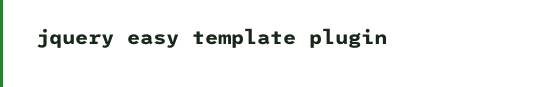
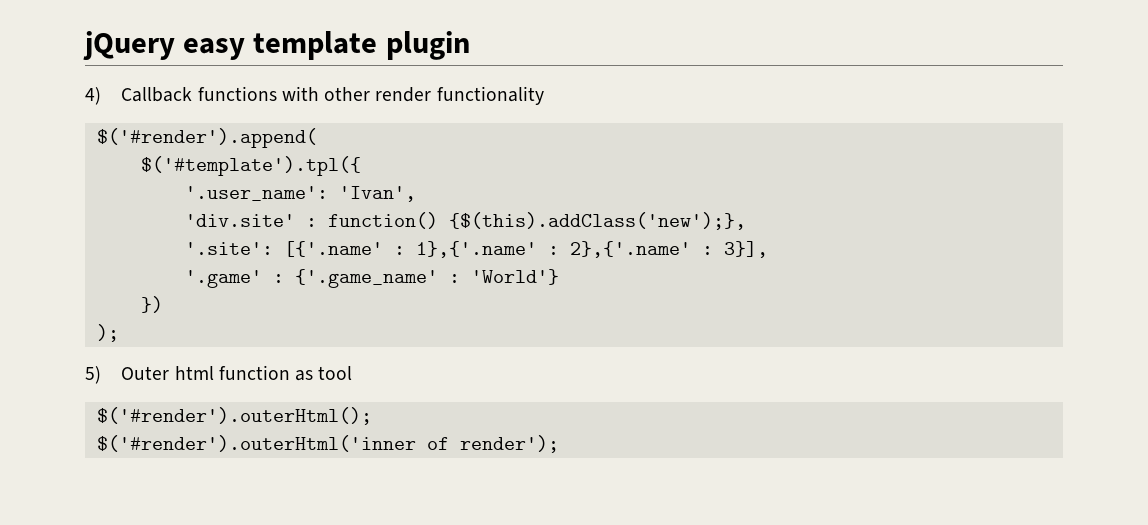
- jquery easy template plugin
+ jQuery easy template plugin
+ 4) Callback functions with other render functionality
+ $('#render').append(
+ $('#template').tpl({
+ '.user_name': 'Ivan',
+ 'div.site' : function() {$(this).addClass('new');},
+ '.site': [{'.name' : 1},{'.name' : 2},{'.name' : 3}],
+ '.game' : {'.game_name' : 'World'}
+ })
+ );
+ 5) Outer html function as tool
+ $('#render').outerHtml();
+ $('#render').outerHtml('inner of render');

